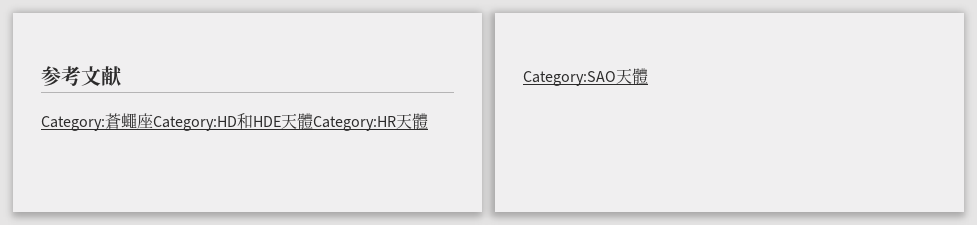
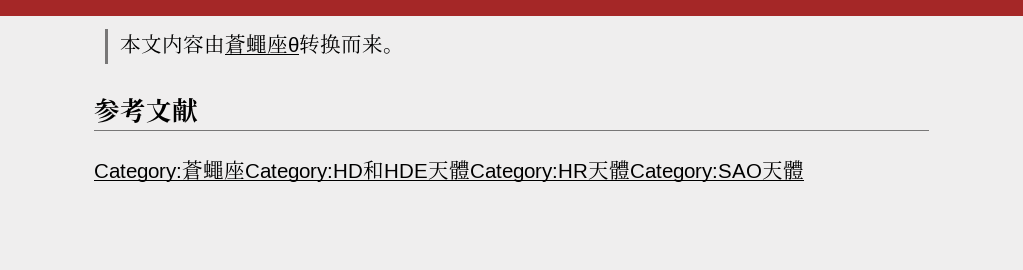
+ 本文内容由蒼蠅座θ转换而来。

